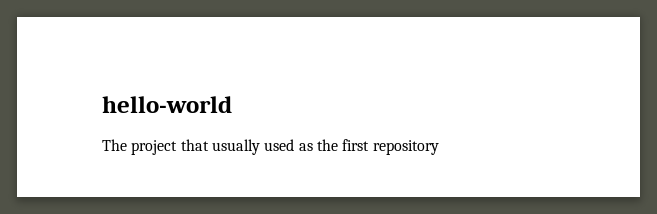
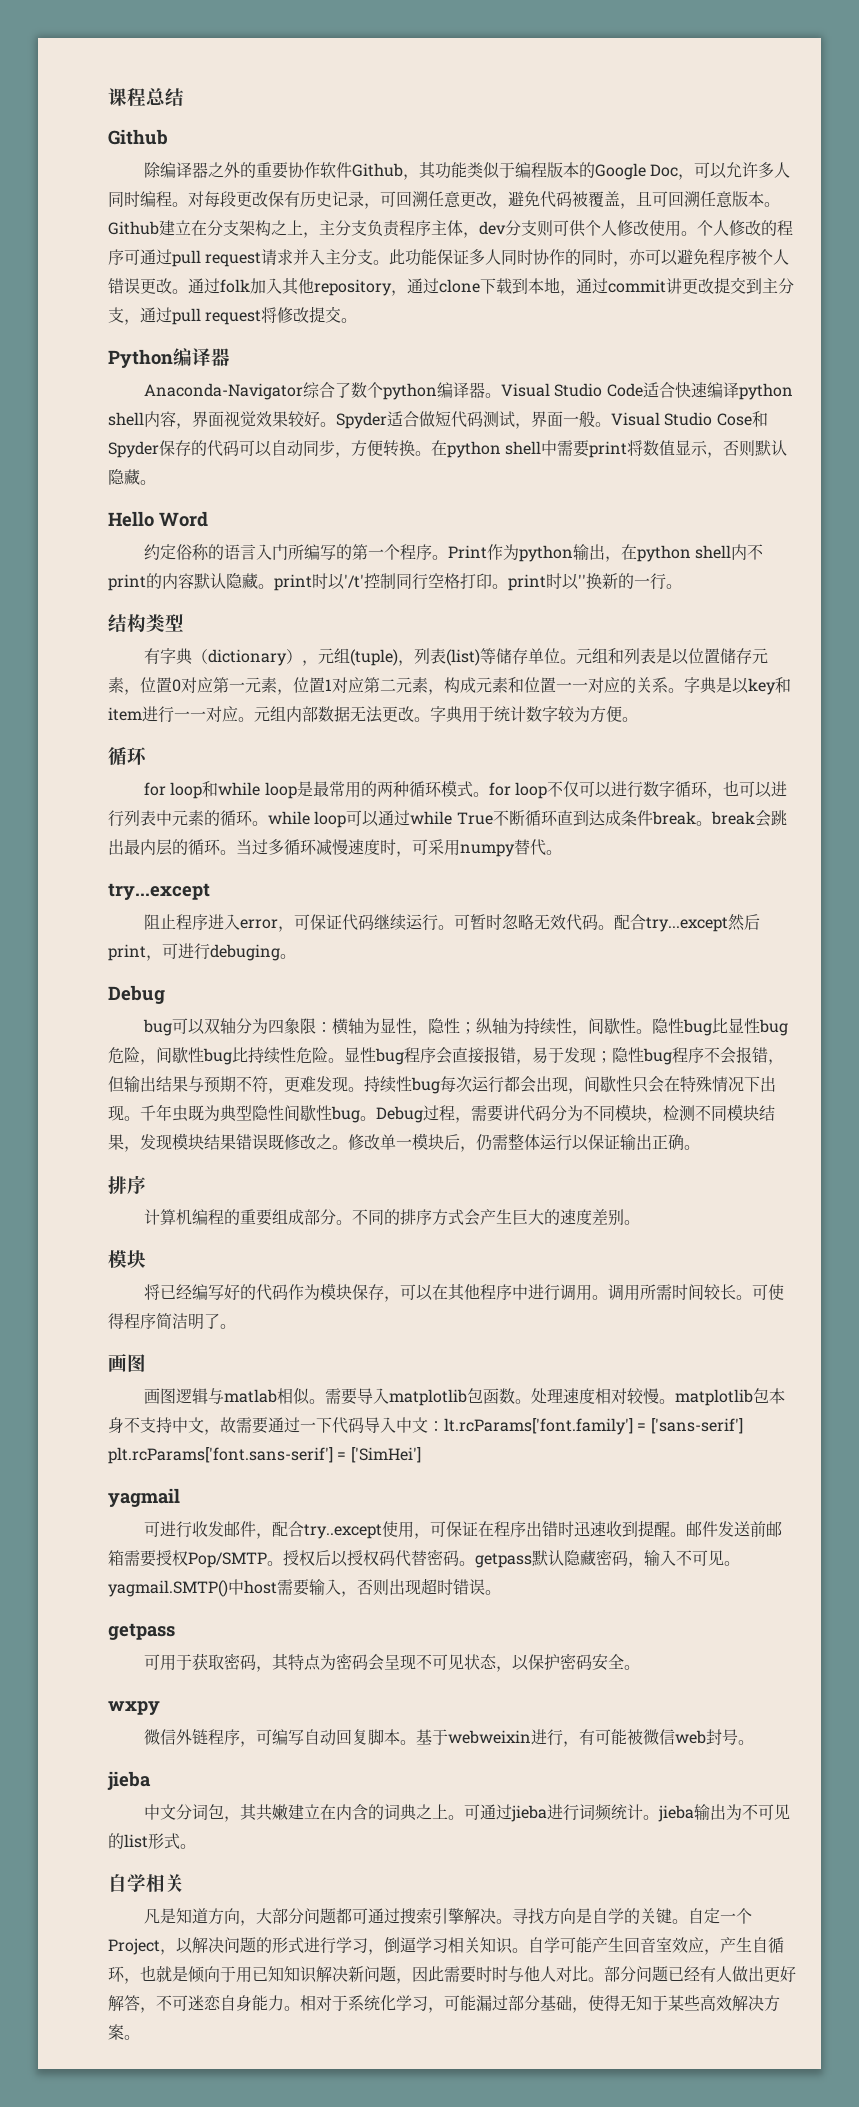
- hello-world
- The project that usually used as the first repository
+ 课程总结
+ Github
+ 除编译器之外的重要协作软件Github，其功能类似于编程版本的Google Doc，可以允许多人同时编程。对每段更改保有历史记录，可回溯任意更改，避免代码被覆盖，且可回溯任意版本。Github建立在分支架构之上，主分支负责程序主体，dev分支则可供个人修改使用。个人修改的程序可通过pull request请求并入主分支。此功能保证多人同时协作的同时，亦可以避免程序被个人错误更改。通过folk加入其他repository，通过clone下载到本地，通过commit讲更改提交到主分支，通过pull request将修改提交。
+ Python编译器
+ Anaconda-Navigator综合了数个python编译器。Visual Studio Code适合快速编译python shell内容，界面视觉效果较好。Spyder适合做短代码测试，界面一般。Visual Studio Cose和Spyder保存的代码可以自动同步，方便转换。在python shell中需要print将数值显示，否则默认隐藏。
+ Hello Word
+ 约定俗称的语言入门所编写的第一个程序。Print作为python输出，在python shell内不print的内容默认隐藏。print时以'/t'控制同行空格打印。print时以''换新的一行。
+ 结构类型
+ 有字典（dictionary），元组(tuple)，列表(list)等储存单位。元组和列表是以位置储存元素，位置0对应第一元素，位置1对应第二元素，构成元素和位置一一对应的关系。字典是以key和item进行一一对应。元组内部数据无法更改。字典用于统计数字较为方便。
+ 循环
+ for loop和while loop是最常用的两种循环模式。for loop不仅可以进行数字循环，也可以进行列表中元素的循环。while loop可以通过while True不断循环直到达成条件break。break会跳出最内层的循环。当过多循环减慢速度时，可采用numpy替代。
+ try...except
+ 阻止程序进入error，可保证代码继续运行。可暂时忽略无效代码。配合try...except然后print，可进行debuging。
+ Debug
+ bug可以双轴分为四象限：横轴为显性，隐性；纵轴为持续性，间歇性。隐性bug比显性bug危险，间歇性bug比持续性危险。显性bug程序会直接报错，易于发现；隐性bug程序不会报错，但输出结果与预期不符，更难发现。持续性bug每次运行都会出现，间歇性只会在特殊情况下出现。千年虫既为典型隐性间歇性bug。Debug过程，需要讲代码分为不同模块，检测不同模块结果，发现模块结果错误既修改之。修改单一模块后，仍需整体运行以保证输出正确。
+ 排序
+ 计算机编程的重要组成部分。不同的排序方式会产生巨大的速度差别。
+ 模块
+ 将已经编写好的代码作为模块保存，可以在其他程序中进行调用。调用所需时间较长。可使得程序简洁明了。
+ 画图
+ 画图逻辑与matlab相似。需要导入matplotlib包函数。处理速度相对较慢。matplotlib包本身不支持中文，故需要通过一下代码导入中文：lt.rcParams['font.family'] = ['sans-serif'] plt.rcParams['font.sans-serif'] = ['SimHei']
+ yagmail
+ 可进行收发邮件，配合try..except使用，可保证在程序出错时迅速收到提醒。邮件发送前邮箱需要授权Pop/SMTP。授权后以授权码代替密码。getpass默认隐藏密码，输入不可见。yagmail.SMTP()中host需要输入，否则出现超时错误。
+ getpass
+ 可用于获取密码，其特点为密码会呈现不可见状态，以保护密码安全。
+ wxpy
+ 微信外链程序，可编写自动回复脚本。基于webweixin进行，有可能被微信web封号。
+ jieba
+ 中文分词包，其共嫩建立在内含的词典之上。可通过jieba进行词频统计。jieba输出为不可见的list形式。
+ 自学相关
+ 凡是知道方向，大部分问题都可通过搜索引擎解决。寻找方向是自学的关键。自定一个Project，以解决问题的形式进行学习，倒逼学习相关知识。自学可能产生回音室效应，产生自循环，也就是倾向于用已知知识解决新问题，因此需要时时与他人对比。部分问题已经有人做出更好解答，不可迷恋自身能力。相对于系统化学习，可能漏过部分基础，使得无知于某些高效解决方案。

